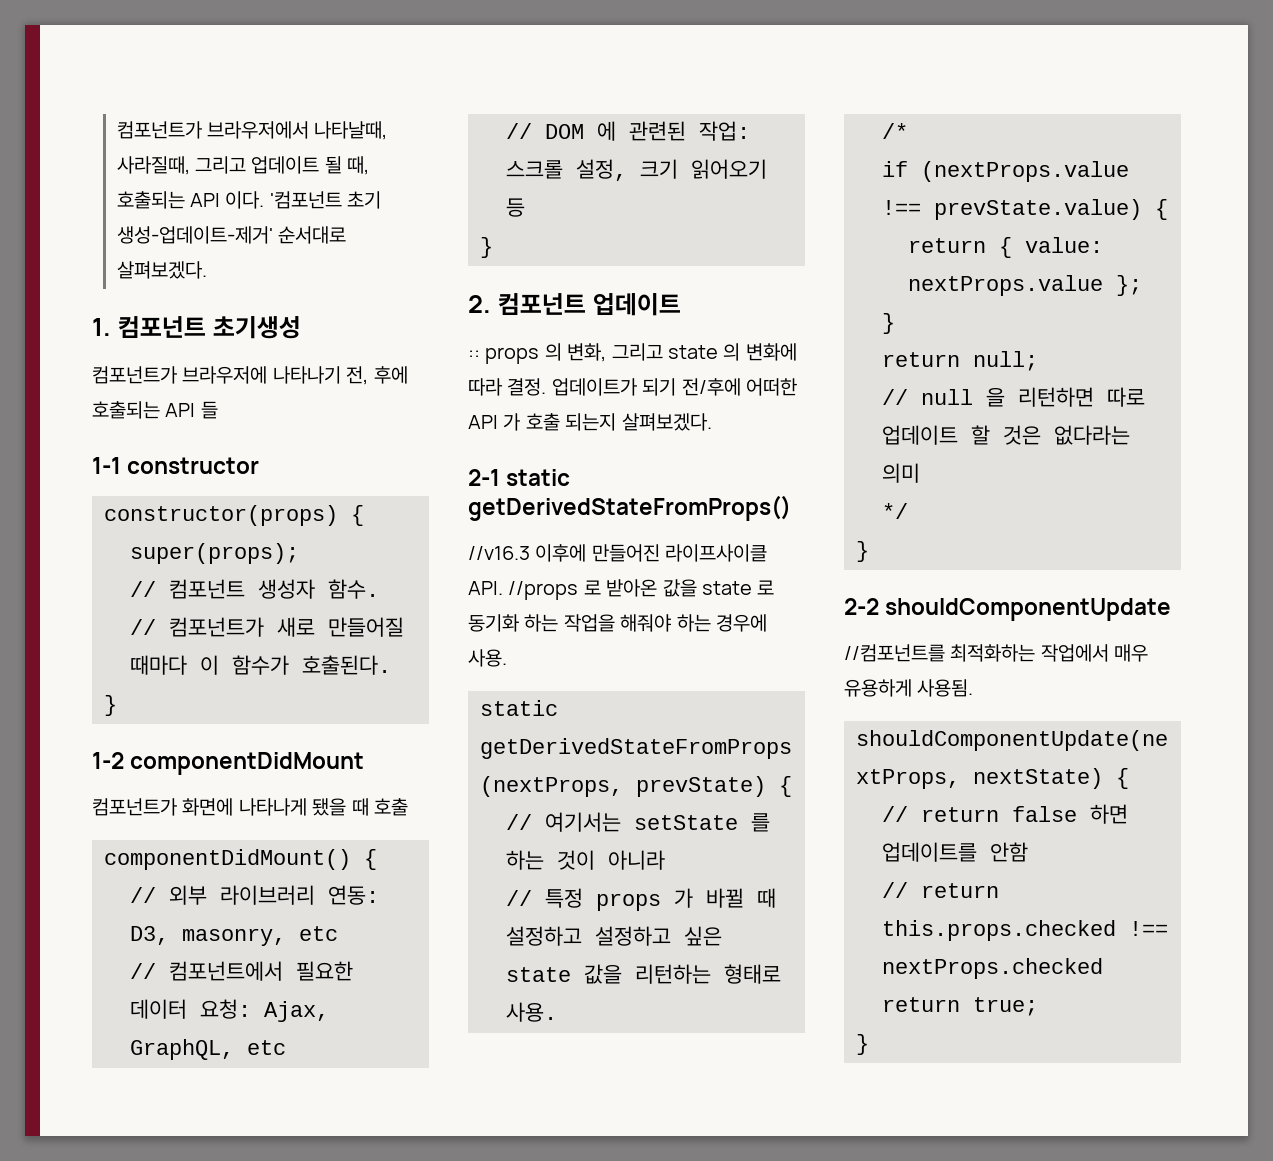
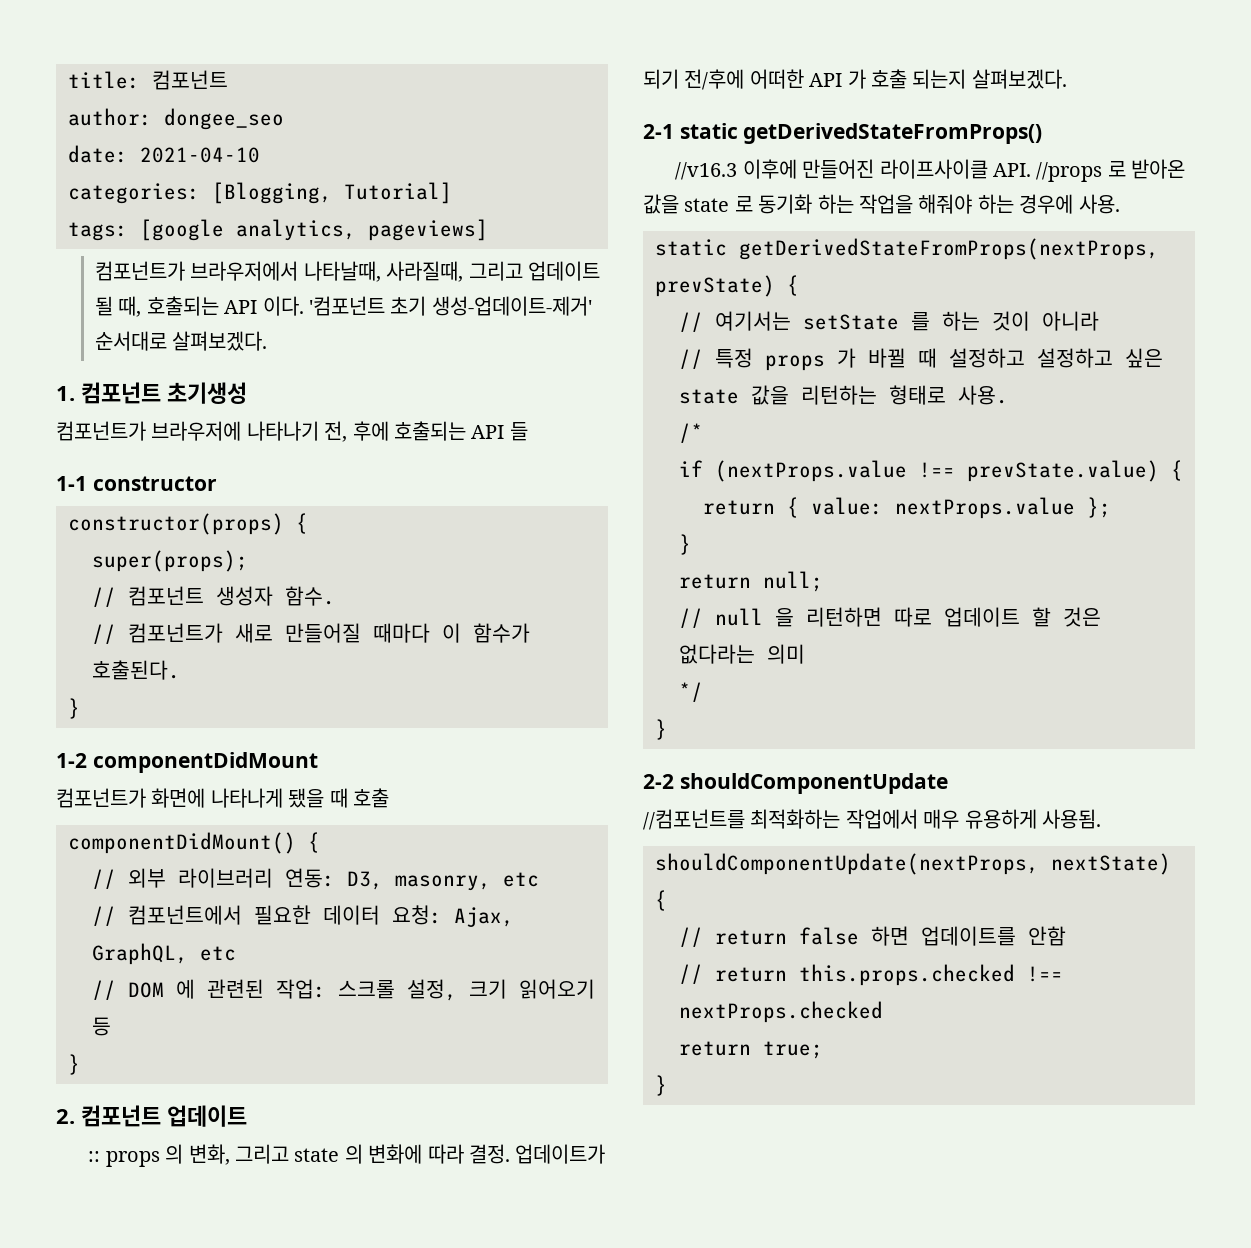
+ title: 컴포넌트
+ author: dongee_seo
+ date: 2021-04-10
+ categories: [Blogging, Tutorial]
+ tags: [google analytics, pageviews]

